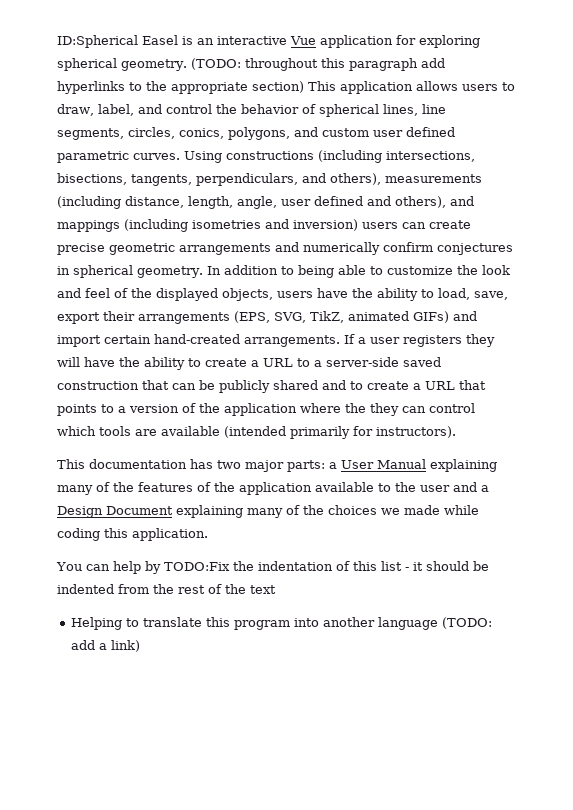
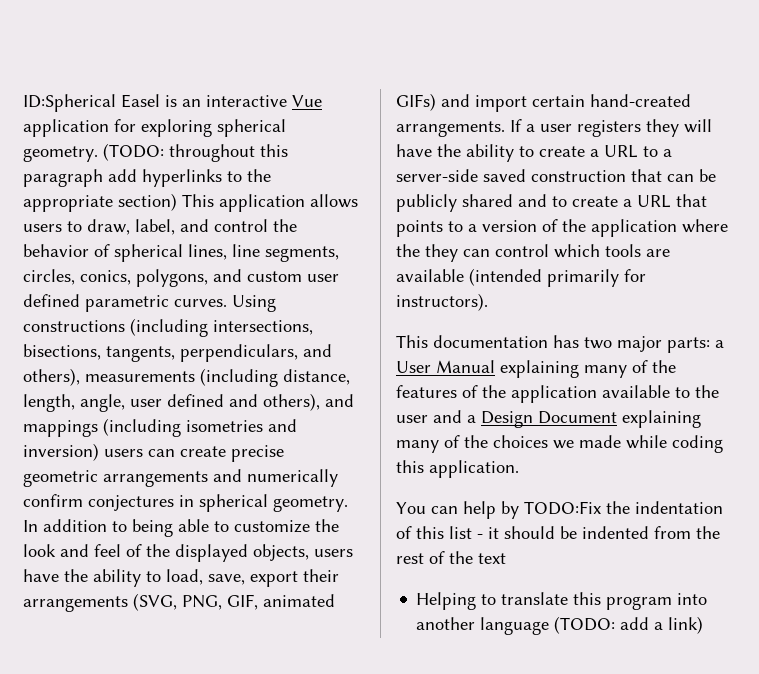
- In addition to being able to customize the look and feel of the displayed objects, users have the ability to load, save, export their arrangements (EPS, SVG, TikZ, animated GIFs) and import certain hand-created arrangements.
+ In addition to being able to customize the look and feel of the displayed objects, users have the ability to load, save, export their arrangements (SVG, PNG, GIF, animated GIFs) and import certain hand-created arrangements.

